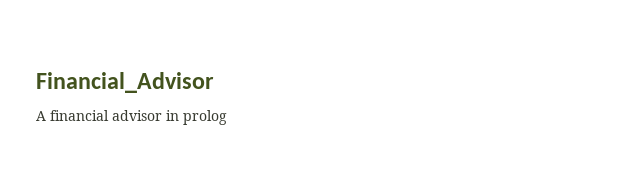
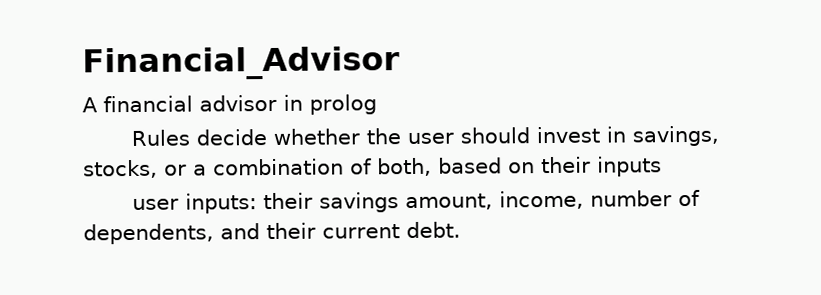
+ Rules decide whether the user should invest in savings, stocks, or a combination of both, based on their inputs
+ user inputs: their savings amount, income, number of dependents, and their current debt.

